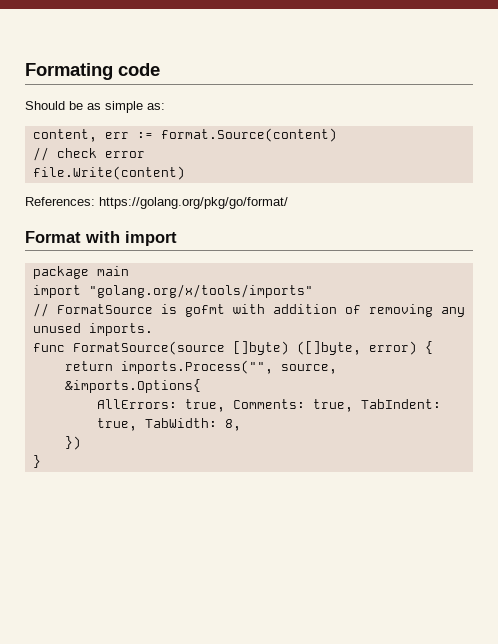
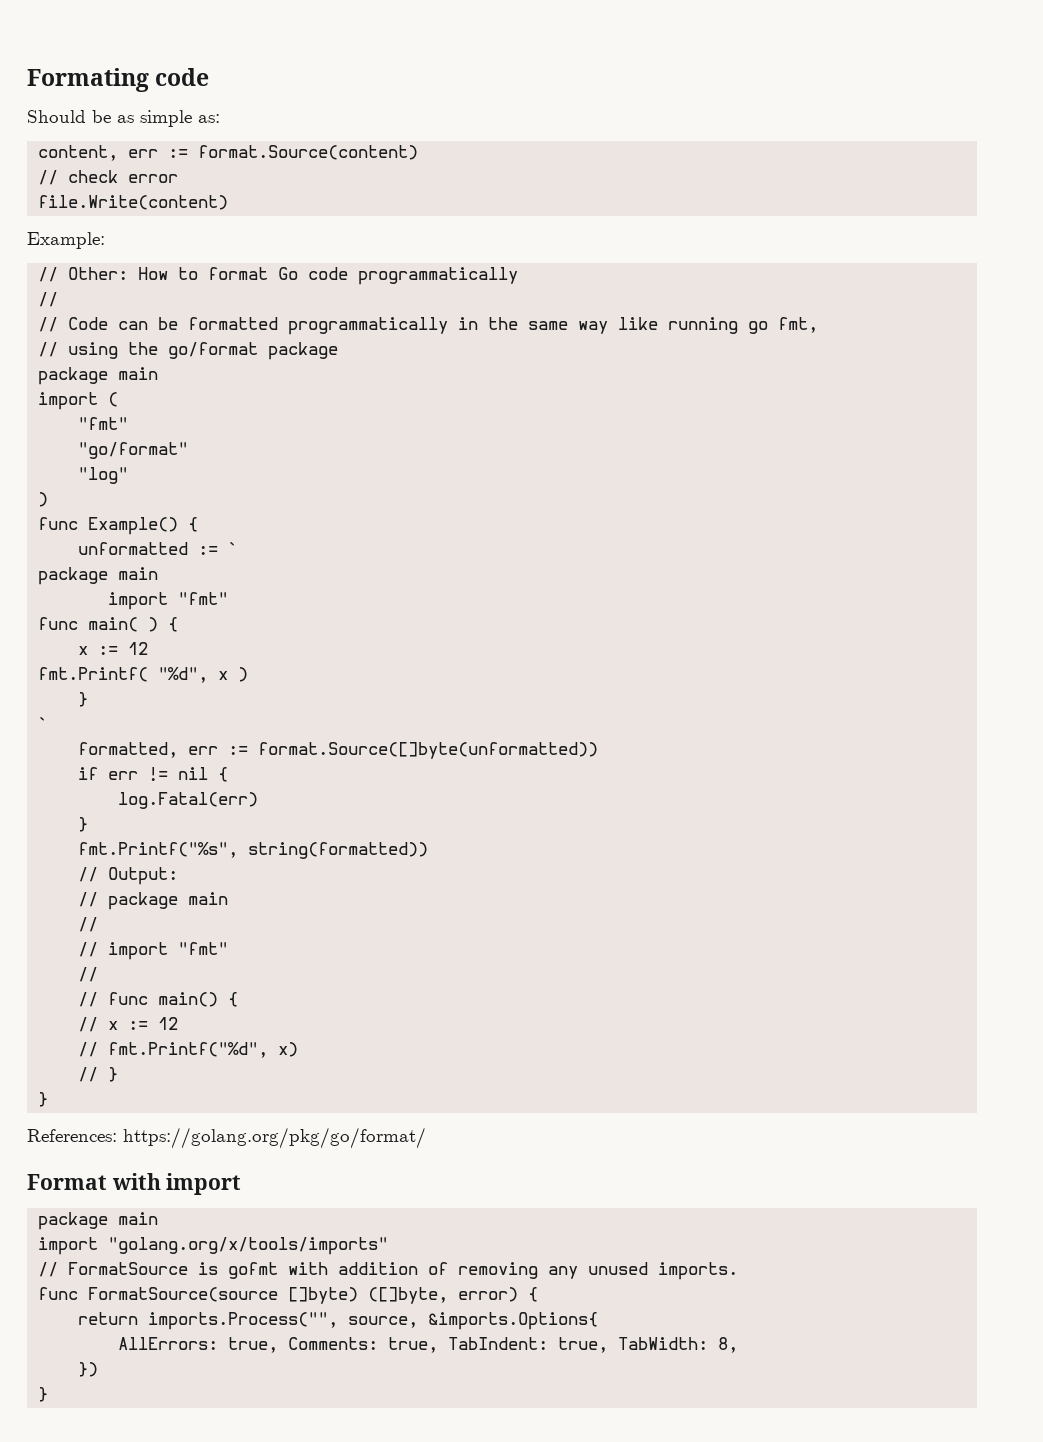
+ Example:
+ // Other: How to format Go code programmatically
+ //
+ // Code can be formatted programmatically in the same way like running go fmt,
+ // using the go/format package
+ package main
+ import (
+ "fmt"
+ "go/format"
+ "log"
+ )
+ func Example() {
+ unformatted := `
+ package main
+ import "fmt"
+ func main( ) {
+ x := 12
+ fmt.Printf( "%d", x )
+ }
+ `
+ formatted, err := format.Source([]byte(unformatted))
+ if err != nil {
+ log.Fatal(err)
+ }
+ fmt.Printf("%s", string(formatted))
+ // Output:
+ // package main
+ //
+ // import "fmt"
+ //
+ // func main() {
+ // x := 12
+ // fmt.Printf("%d", x)
+ // }
+ }

